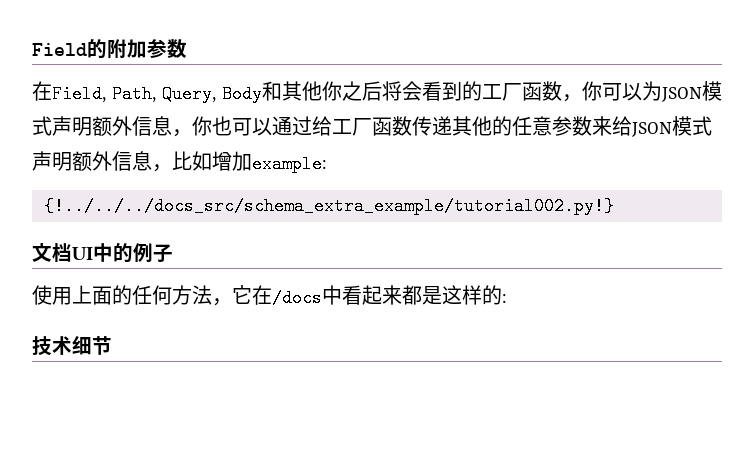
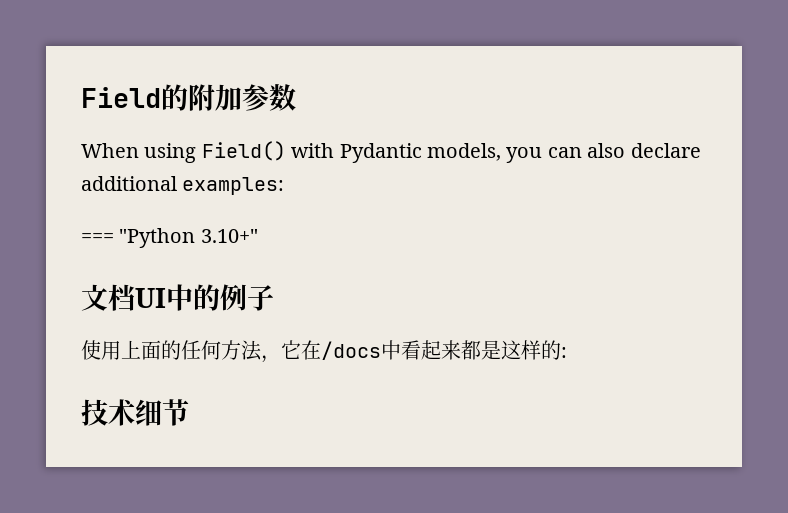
- 在Field, Path, Query, Body和其他你之后将会看到的工厂函数，你可以为JSON模式声明额外信息，你也可以通过给工厂函数传递其他的任意参数来给JSON模式声明额外信息，比如增加example:
- {!../../../docs_src/schema_extra_example/tutorial002.py!}
+ When using Field() with Pydantic models, you can also declare additional examples:
+ === "Python 3.10+"

